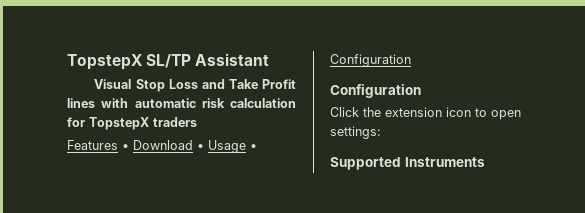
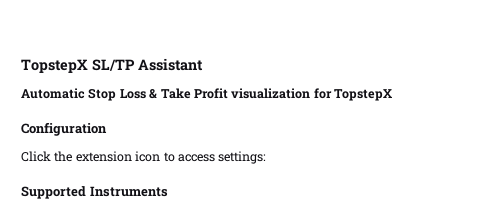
- Visual Stop Loss and Take Profit lines with automatic risk calculation for TopstepX traders
- Features • Download • Usage • Configuration
+ Automatic Stop Loss & Take Profit visualization for TopstepX
- Click the extension icon to open settings:
+ Click the extension icon to access settings:

